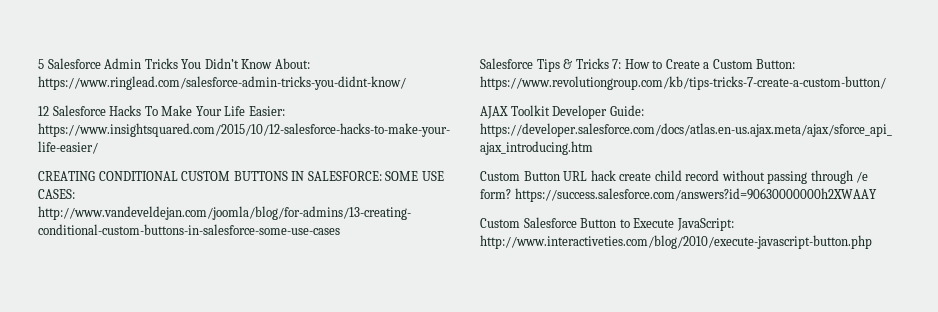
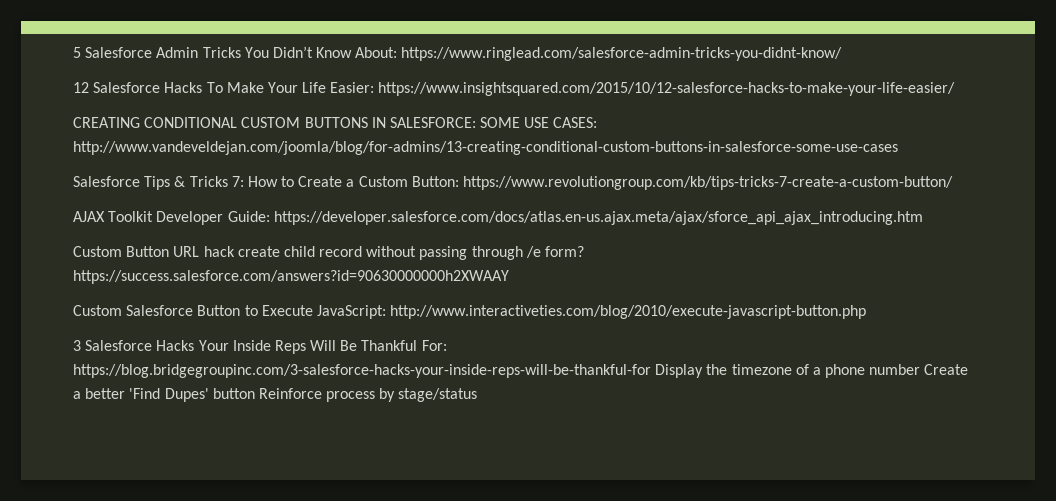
+ 3 Salesforce Hacks Your Inside Reps Will Be Thankful For: https://blog.bridgegroupinc.com/3-salesforce-hacks-your-inside-reps-will-be-thankful-for Display the timezone of a phone number Create a better 'Find Dupes' button Reinforce process by stage/status

